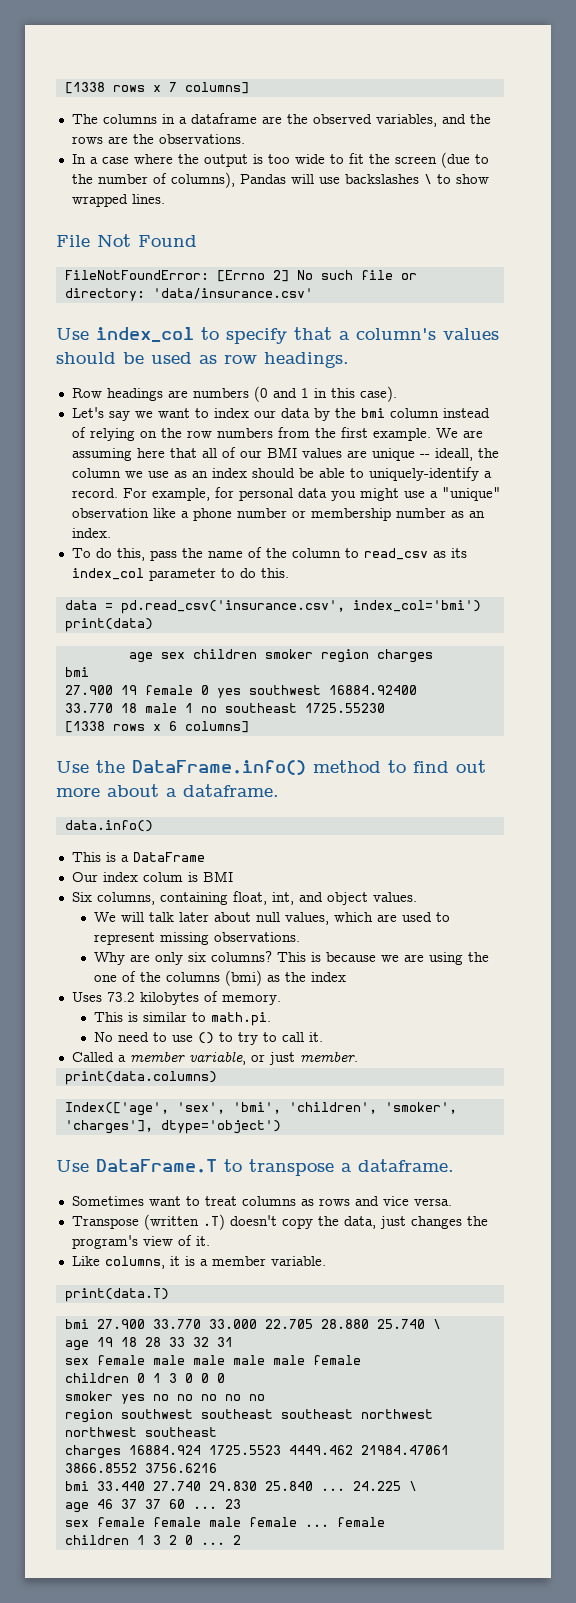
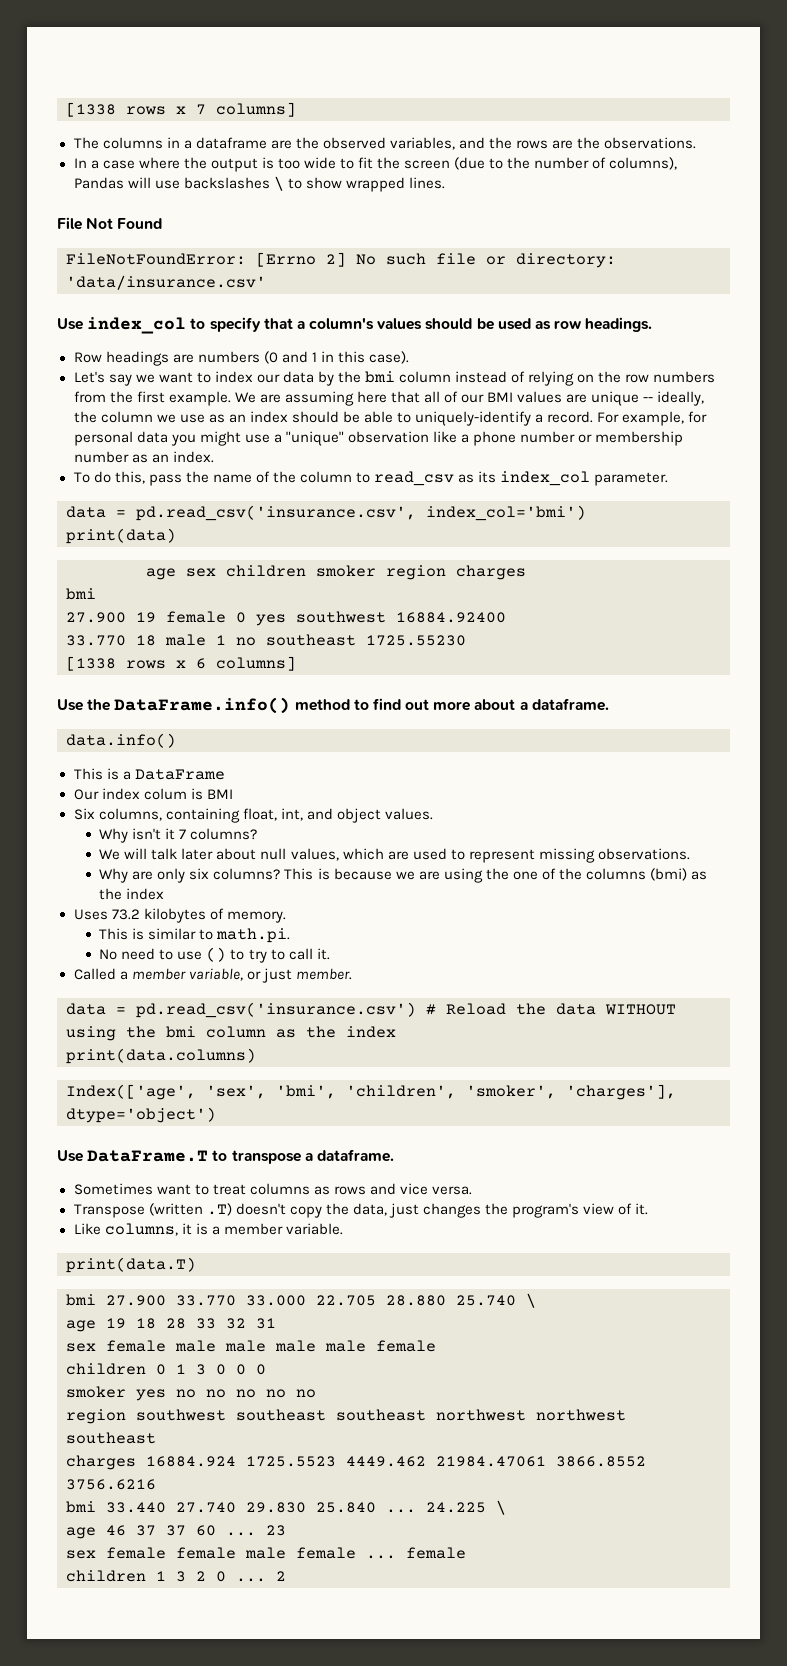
- We are assuming here that all of our BMI values are unique -- ideall, the column we use as an index should be able to uniquely-identify a record.
+ We are assuming here that all of our BMI values are unique -- ideally, the column we use as an index should be able to uniquely-identify a record.
- To do this, pass the name of the column to read_csv as its index_col parameter to do this.
+ To do this, pass the name of the column to read_csv as its index_col parameter.
+ Why isn't it 7 columns?
+ data = pd.read_csv('insurance.csv') # Reload the data WITHOUT using the bmi column as the index

